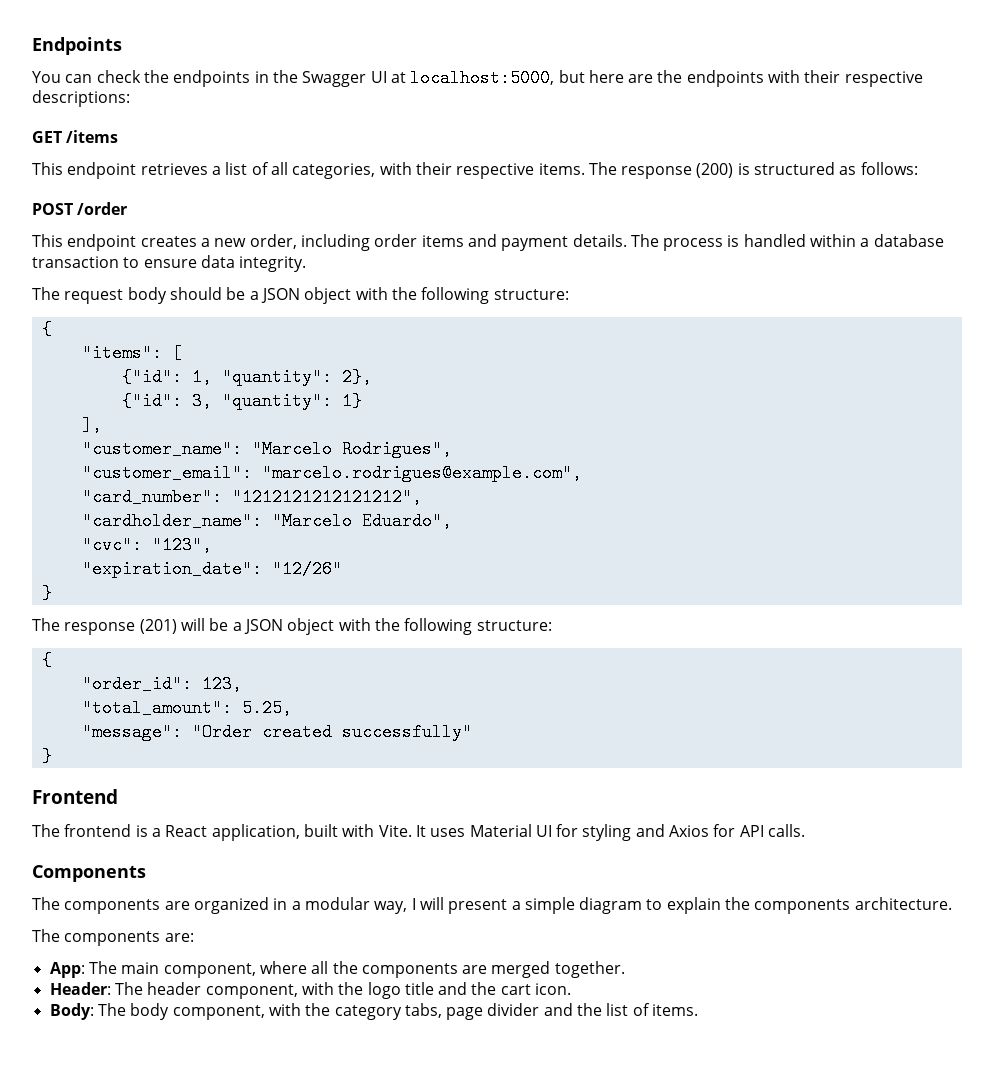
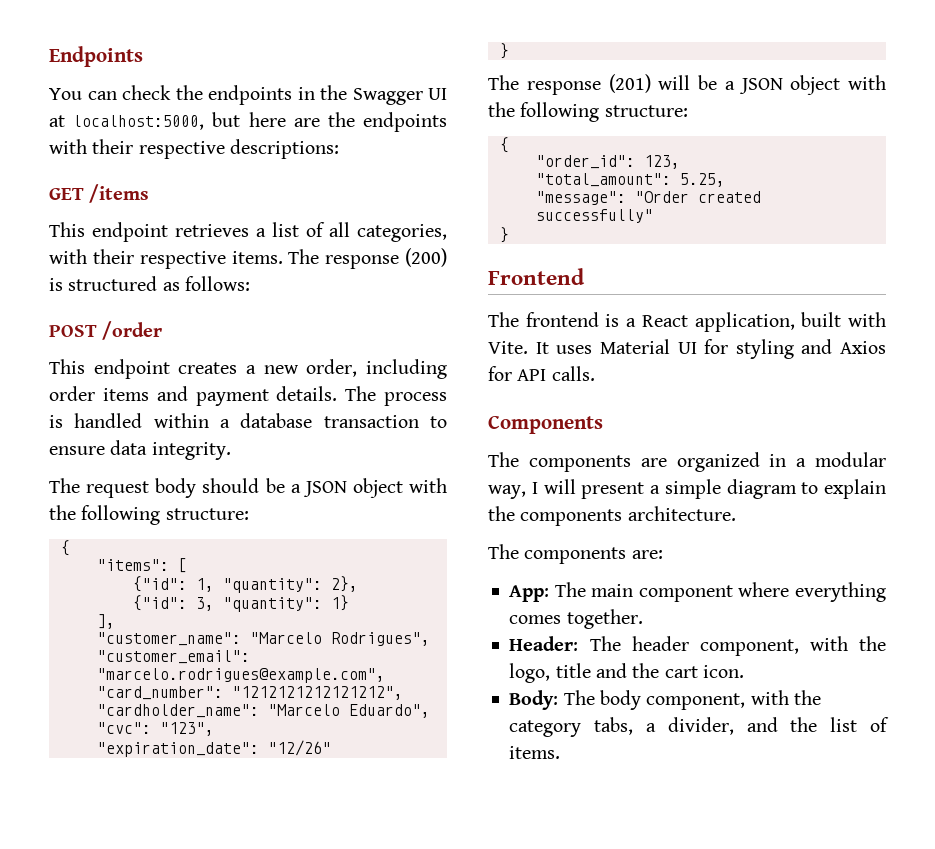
- App: The main component, where all the components are merged together.
+ App: The main component where everything comes together.
- Header: The header component, with the logo title and the cart icon.
+ Header: The header component, with the logo, title and the cart icon.
- Body: The body component, with the category tabs, page divider and the list of items.
+ Body: The body component, with the category tabs, a divider, and the list of items.

